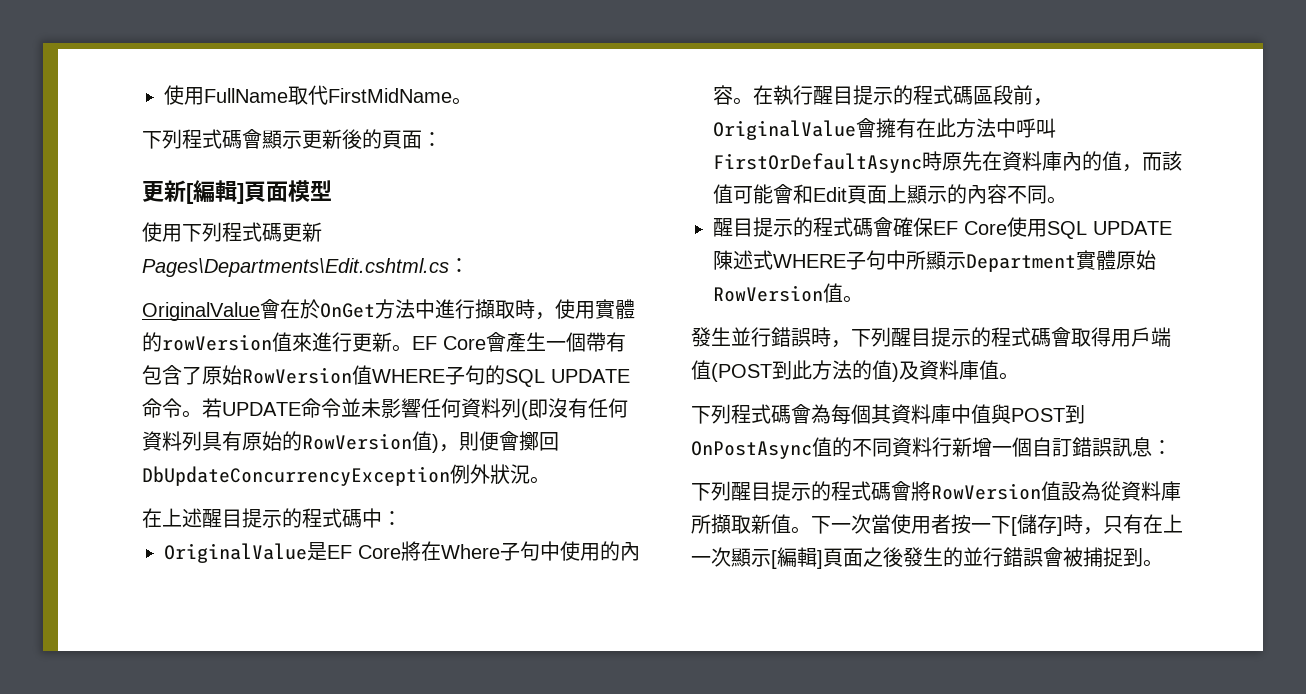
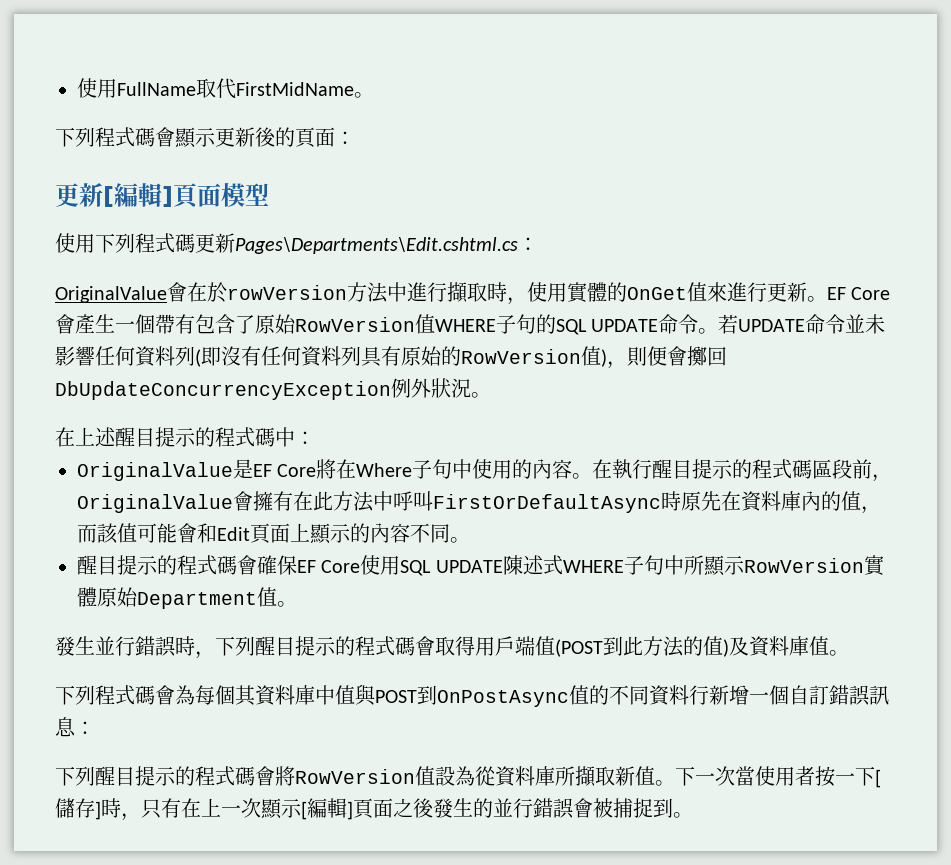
- OriginalValue會在於OnGet方法中進行擷取時，使用實體的rowVersion值來進行更新。
+ OriginalValue會在於rowVersion方法中進行擷取時，使用實體的OnGet值來進行更新。
- 醒目提示的程式碼會確保EF Core使用SQL UPDATE陳述式WHERE子句中所顯示Department實體原始RowVersion值。
+ 醒目提示的程式碼會確保EF Core使用SQL UPDATE陳述式WHERE子句中所顯示RowVersion實體原始Department值。

